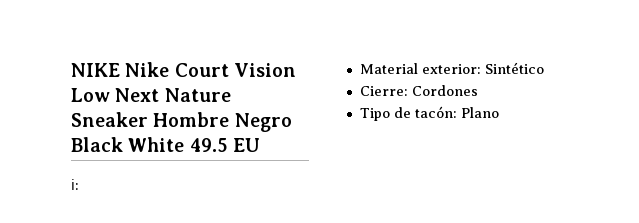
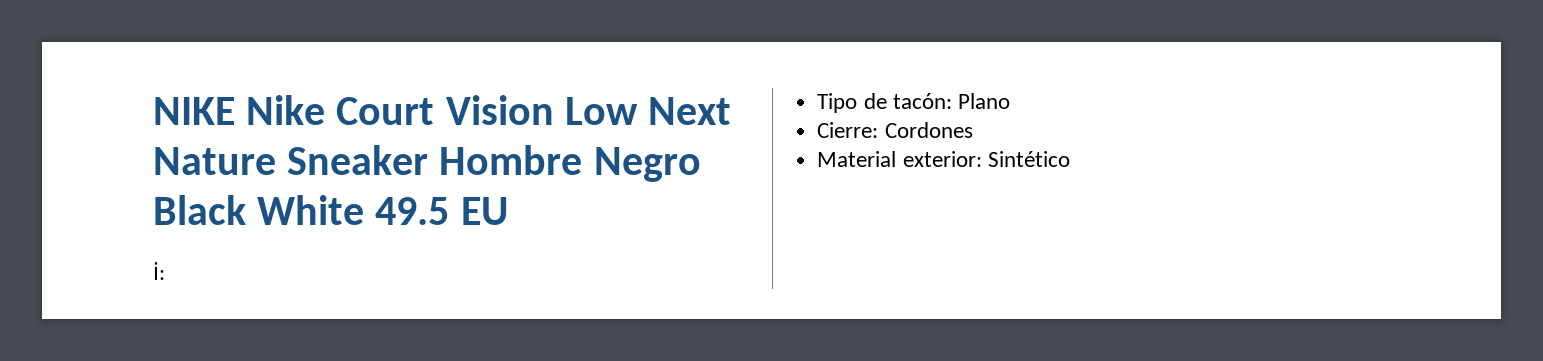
+ Tipo de tacón: Plano
+ Cierre: Cordones
  Material exterior: Sintético
- Cierre: Cordones
- Tipo de tacón: Plano

